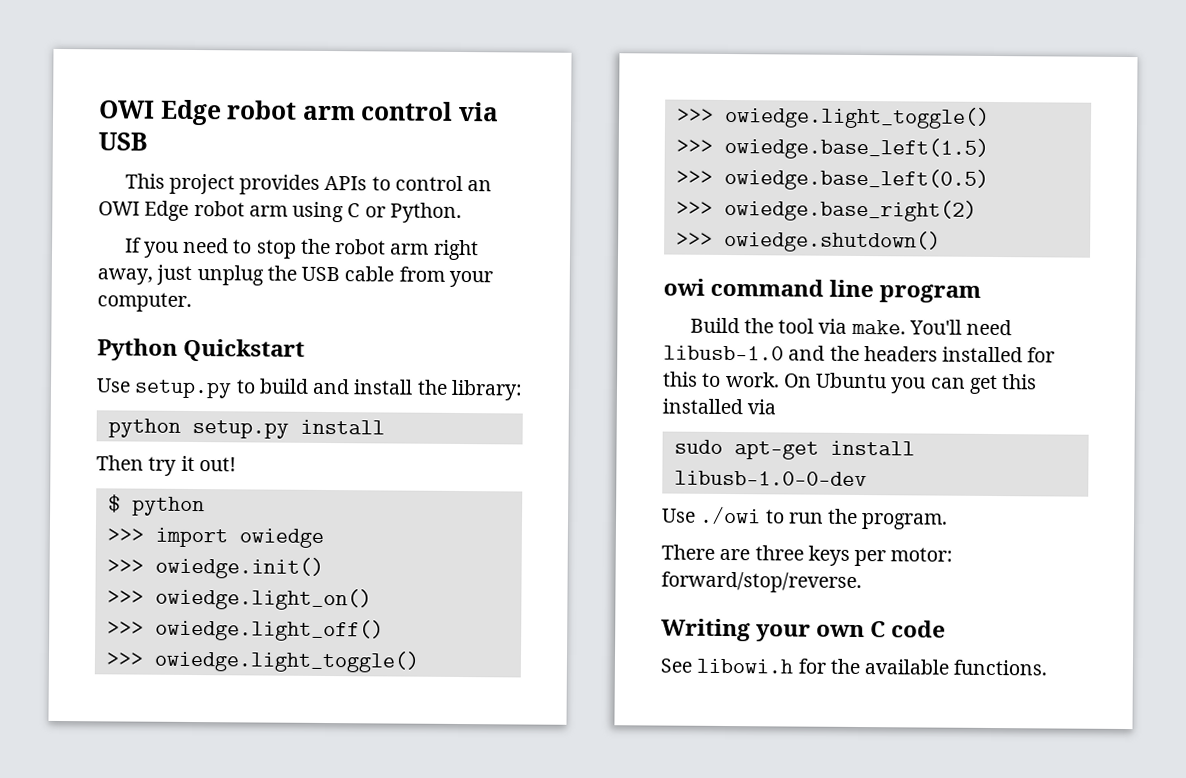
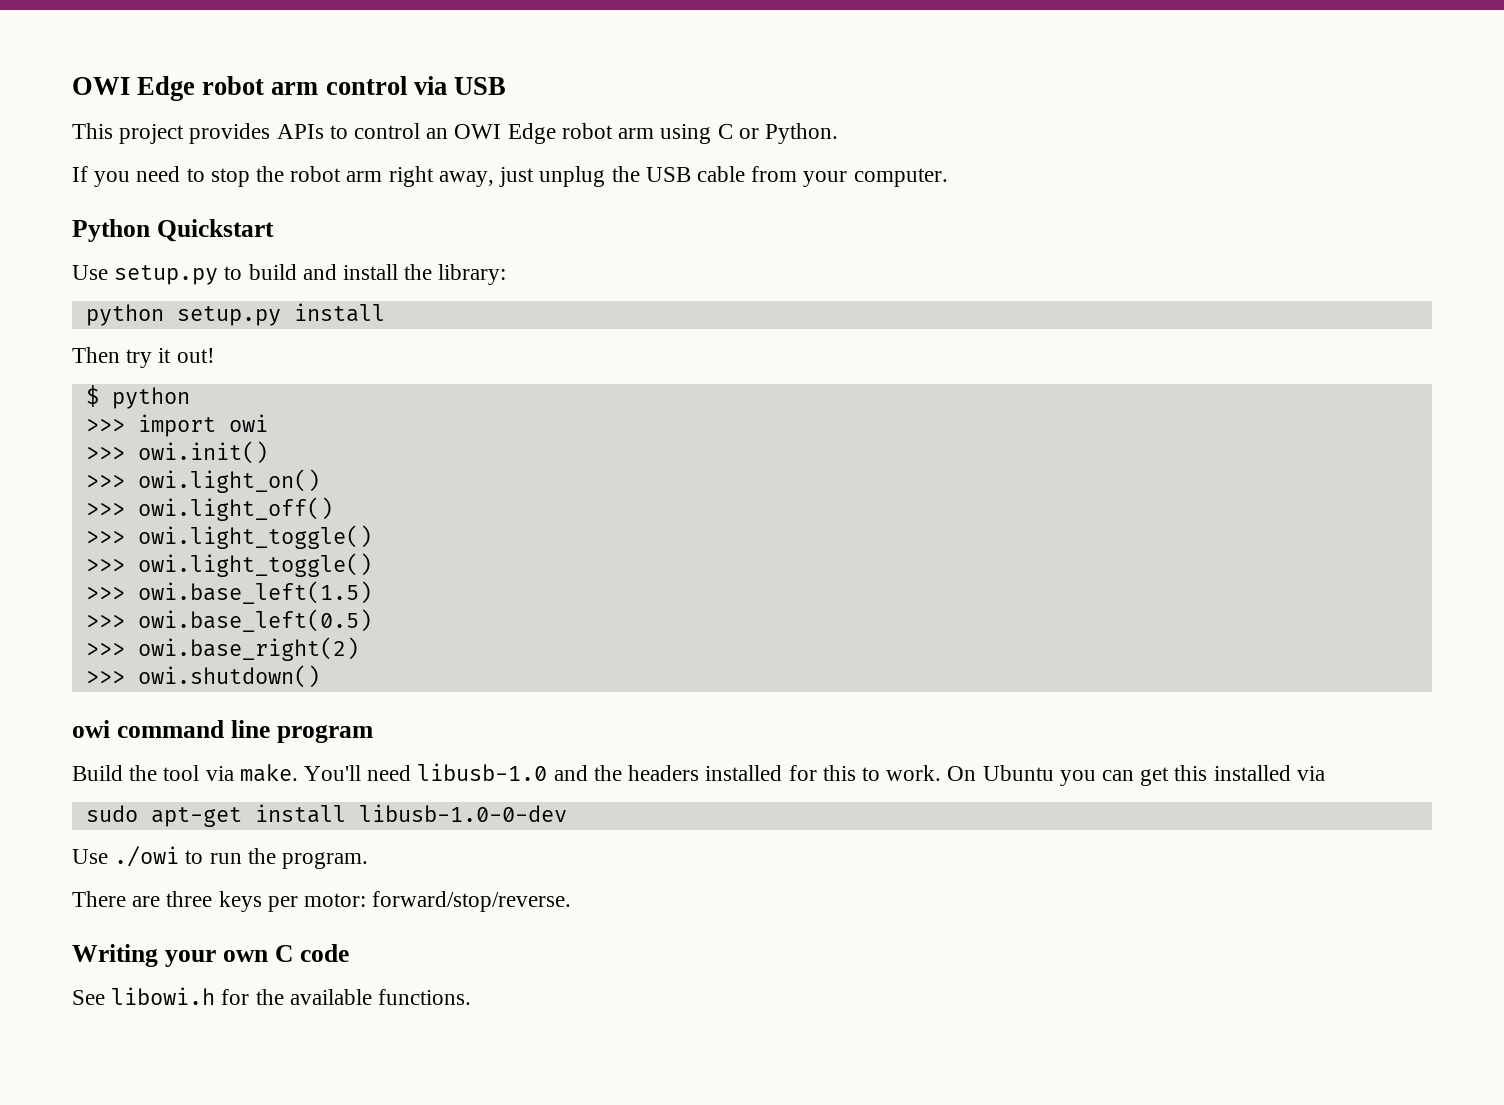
- >>> import owiedge
- >>> owiedge.init()
- >>> owiedge.light_on()
- >>> owiedge.light_off()
- >>> owiedge.light_toggle()
- >>> owiedge.light_toggle()
- >>> owiedge.base_left(1.5)
- >>> owiedge.base_left(0.5)
- >>> owiedge.base_right(2)
- >>> owiedge.shutdown()
+ >>> import owi
+ >>> owi.init()
+ >>> owi.light_on()
+ >>> owi.light_off()
+ >>> owi.light_toggle()
+ >>> owi.light_toggle()
+ >>> owi.base_left(1.5)
+ >>> owi.base_left(0.5)
+ >>> owi.base_right(2)
+ >>> owi.shutdown()

